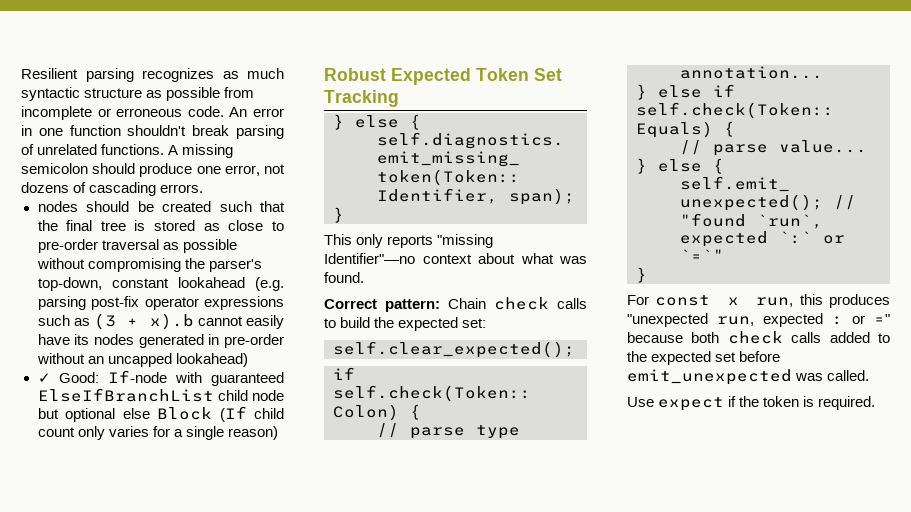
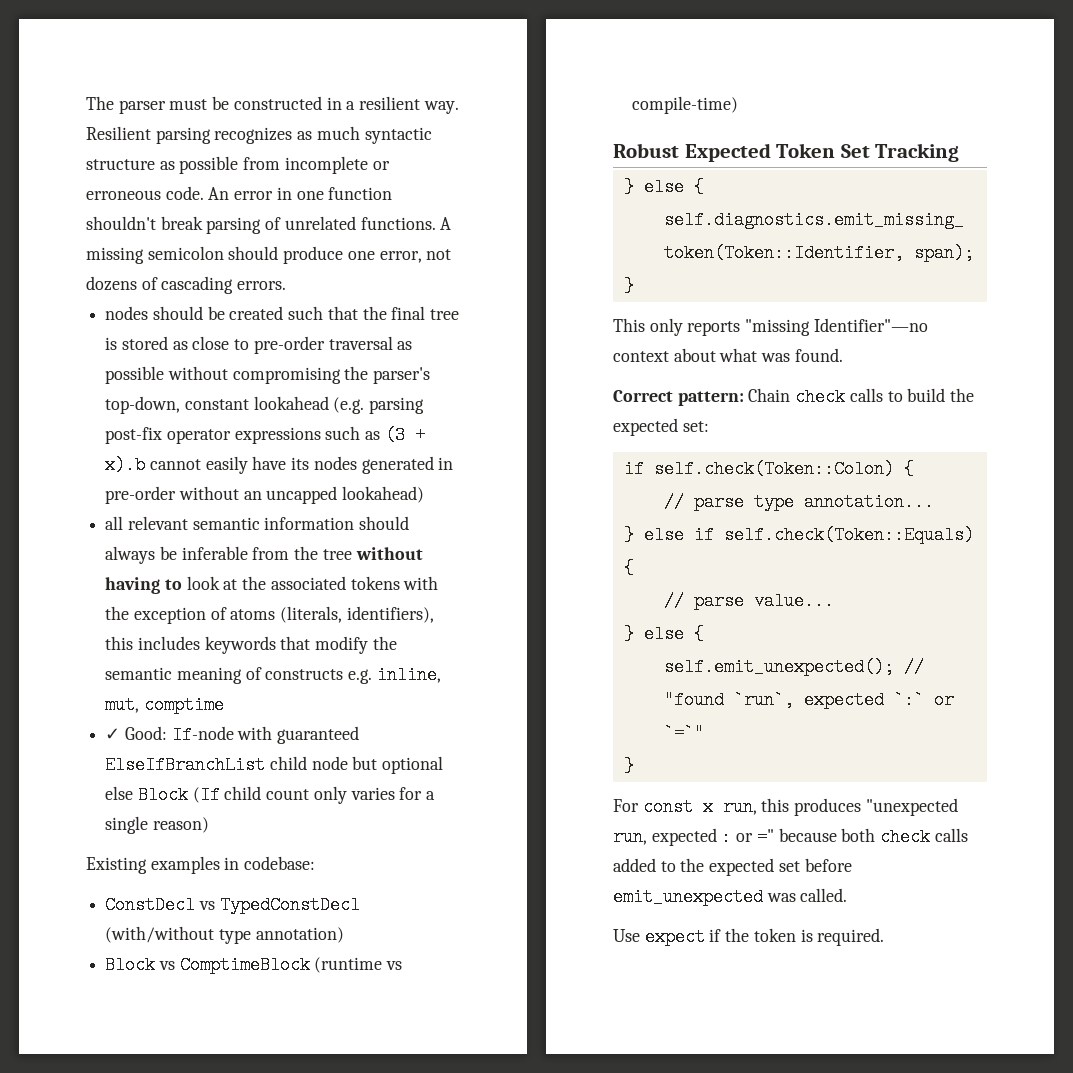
+ The parser must be constructed in a resilient way.
+ all relevant semantic information should always be inferable from the tree without having to look at the associated tokens with the exception of atoms (literals, identifiers), this includes keywords that modify the semantic meaning of constructs e.g. inline, mut, comptime
+ Existing examples in codebase:
+ ConstDecl vs TypedConstDecl (with/without type annotation)
+ Block vs ComptimeBlock (runtime vs compile-time)
- self.clear_expected();

